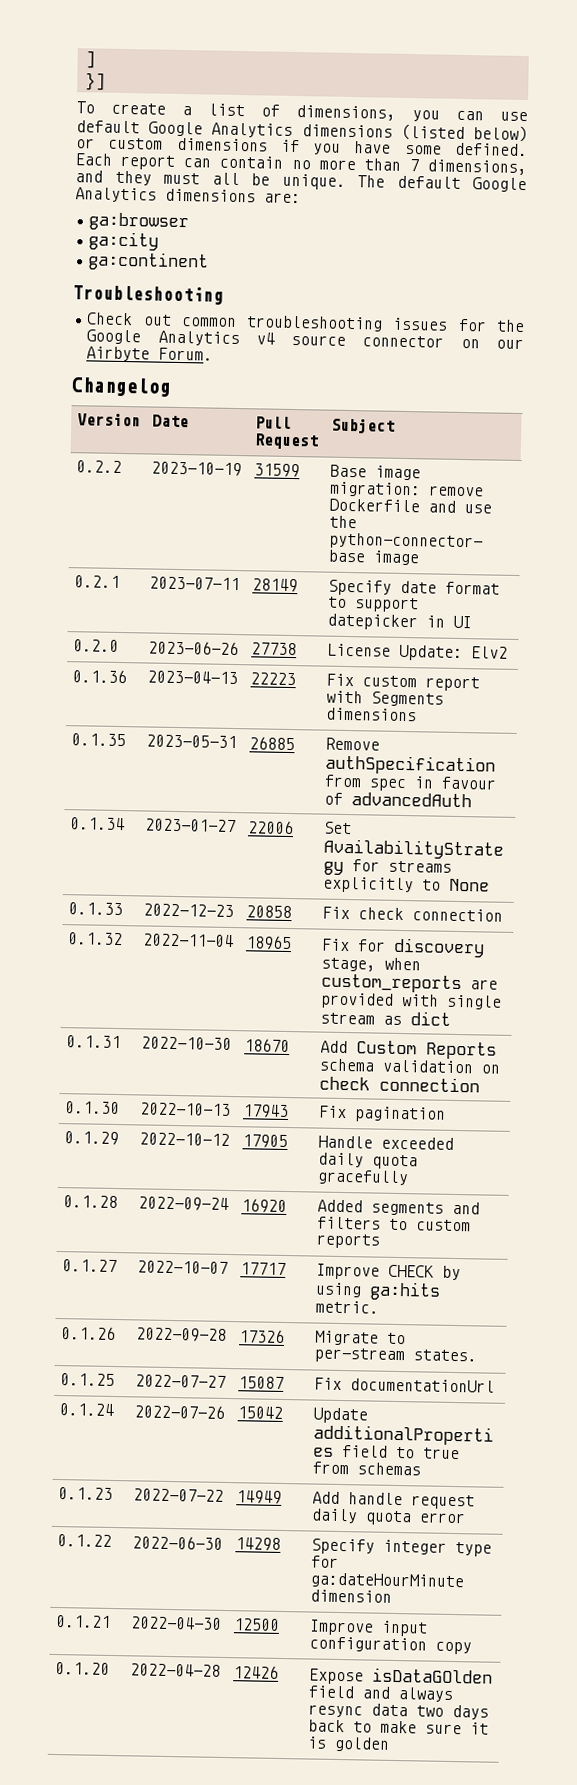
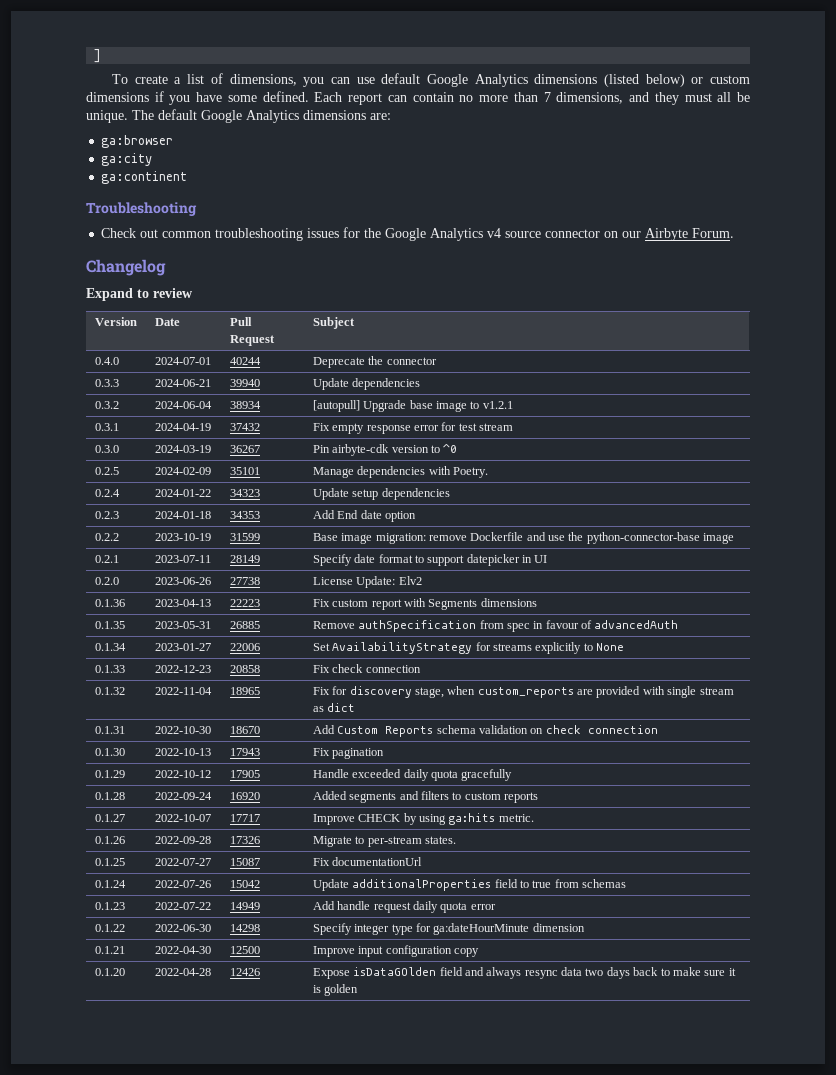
- }]
+ Expand to review
+ 0.4.0 | 2024-07-01 | 40244 | Deprecate the connector
+ 0.3.3 | 2024-06-21 | 39940 | Update dependencies
+ 0.3.2 | 2024-06-04 | 38934 | [autopull] Upgrade base image to v1.2.1
+ 0.3.1 | 2024-04-19 | 37432 | Fix empty response error for test stream
+ 0.3.0 | 2024-03-19 | 36267 | Pin airbyte-cdk version to ^0
+ 0.2.5 | 2024-02-09 | 35101 | Manage dependencies with Poetry.
+ 0.2.4 | 2024-01-22 | 34323 | Update setup dependencies
+ 0.2.3 | 2024-01-18 | 34353 | Add End date option

